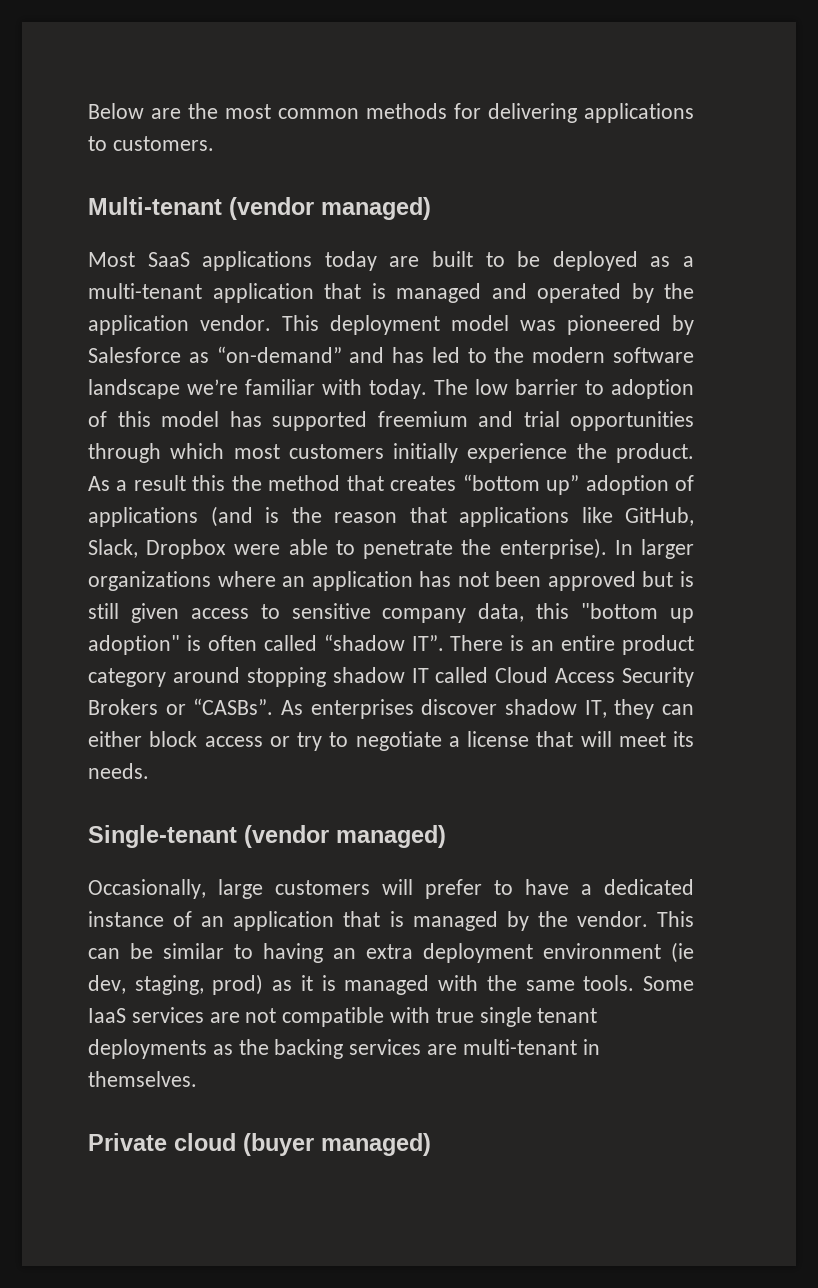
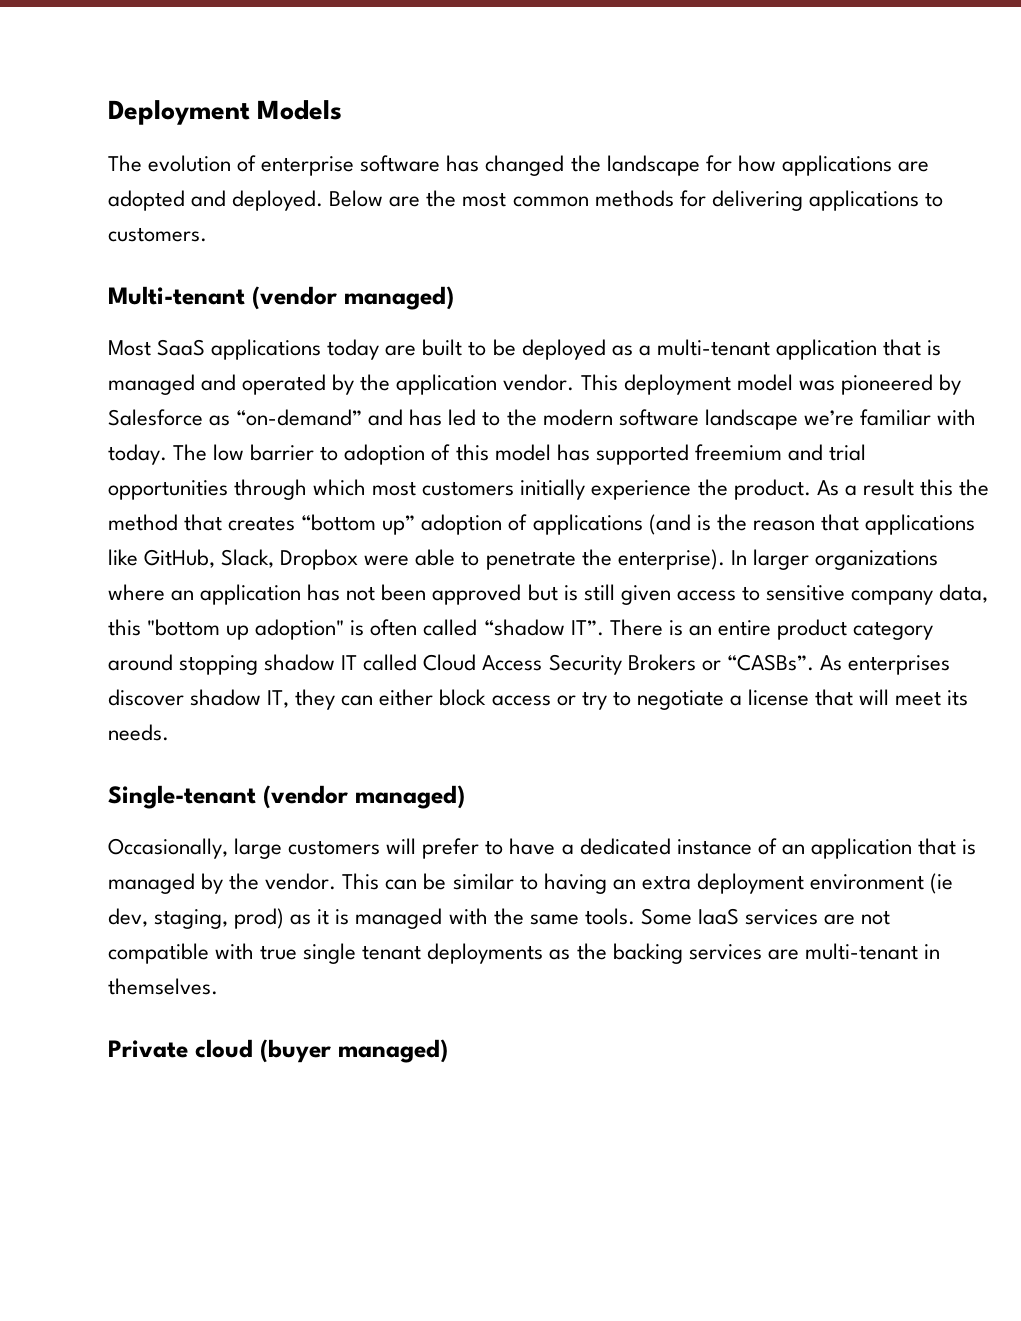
+ Deployment Models
+ The evolution of enterprise software has changed the landscape for how applications are adopted and deployed.

